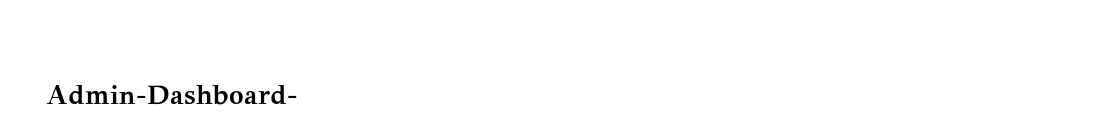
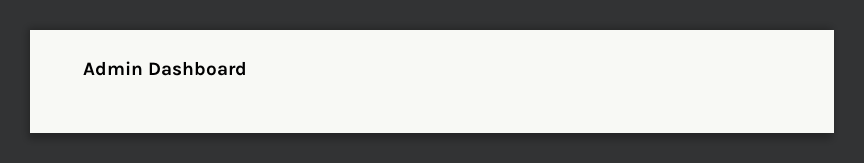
- Admin-Dashboard-
+ Admin Dashboard

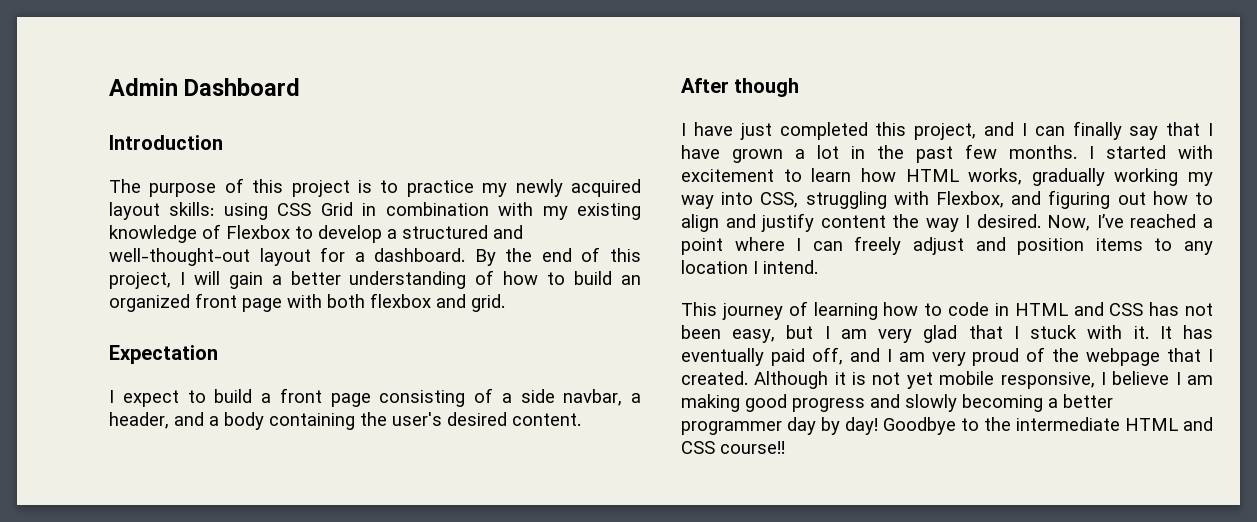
+ Introduction
+ The purpose of this project is to practice my newly acquired layout skills: using CSS Grid in combination with my existing knowledge of Flexbox to develop a structured and well-thought-out layout for a dashboard. By the end of this project, I will gain a better understanding of how to build an organized front page with both flexbox and grid.
+ Expectation
+ I expect to build a front page consisting of a side navbar, a header, and a body containing the user's desired content.
+ After though
+ I have just completed this project, and I can finally say that I have grown a lot in the past few months. I started with excitement to learn how HTML works, gradually working my way into CSS, struggling with Flexbox, and figuring out how to align and justify content the way I desired. Now, I’ve reached a point where I can freely adjust and position items to any location I intend.
+ This journey of learning how to code in HTML and CSS has not been easy, but I am very glad that I stuck with it. It has eventually paid off, and I am very proud of the webpage that I created. Although it is not yet mobile responsive, I believe I am making good progress and slowly becoming a better programmer day by day! Goodbye to the intermediate HTML and CSS course!!

